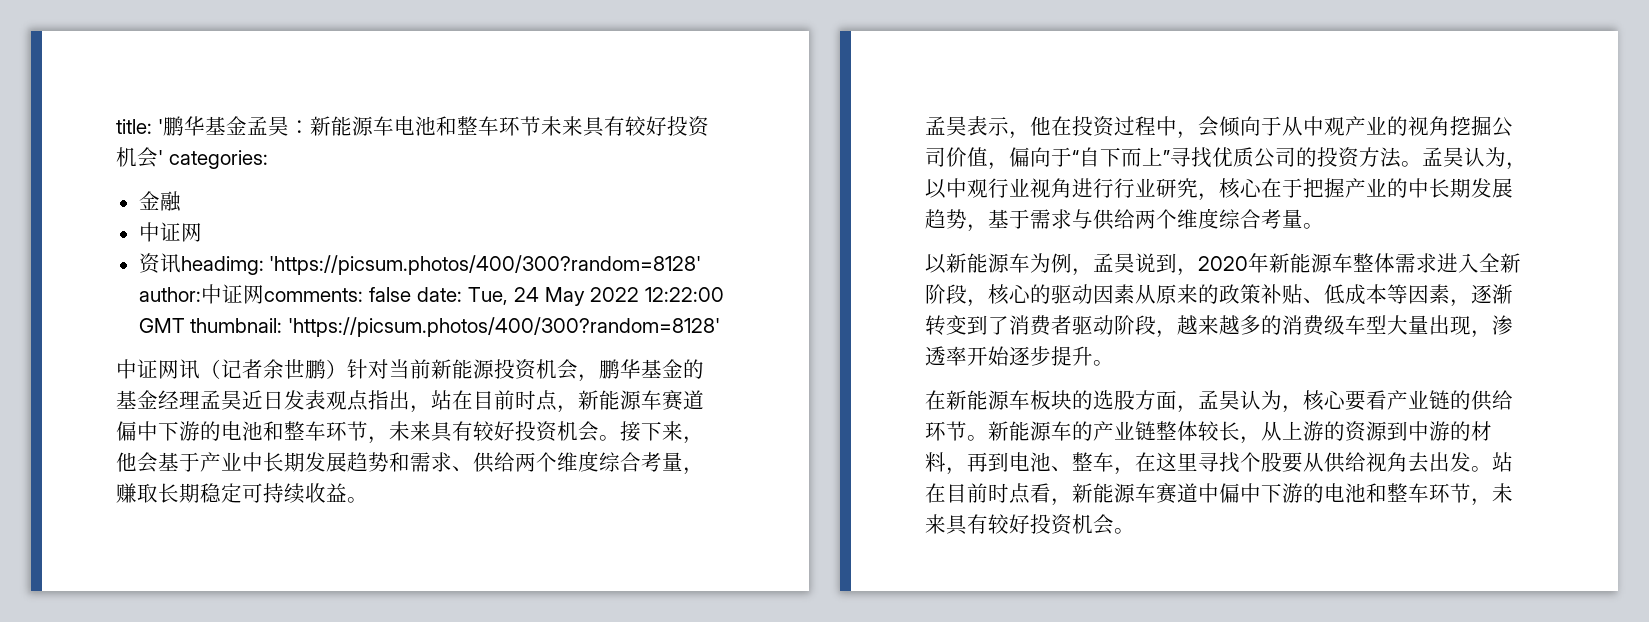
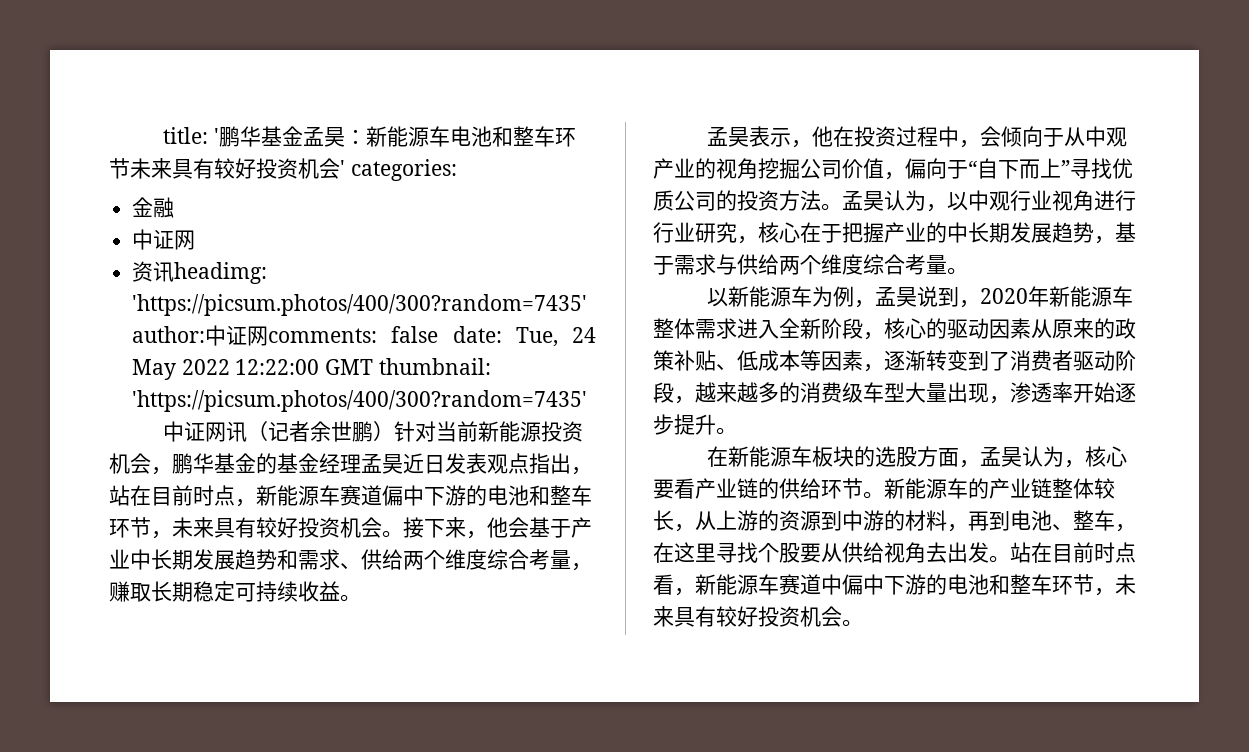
- 资讯headimg: 'https://picsum.photos/400/300?random=8128' author:中证网comments: false date: Tue, 24 May 2022 12:22:00 GMT thumbnail: 'https://picsum.photos/400/300?random=8128'
+ 资讯headimg: 'https://picsum.photos/400/300?random=7435' author:中证网comments: false date: Tue, 24 May 2022 12:22:00 GMT thumbnail: 'https://picsum.photos/400/300?random=7435'

